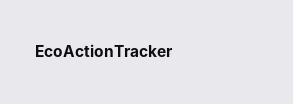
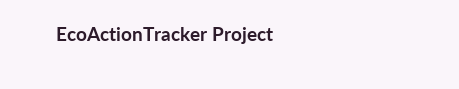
- EcoActionTracker
+ EcoActionTracker Project

